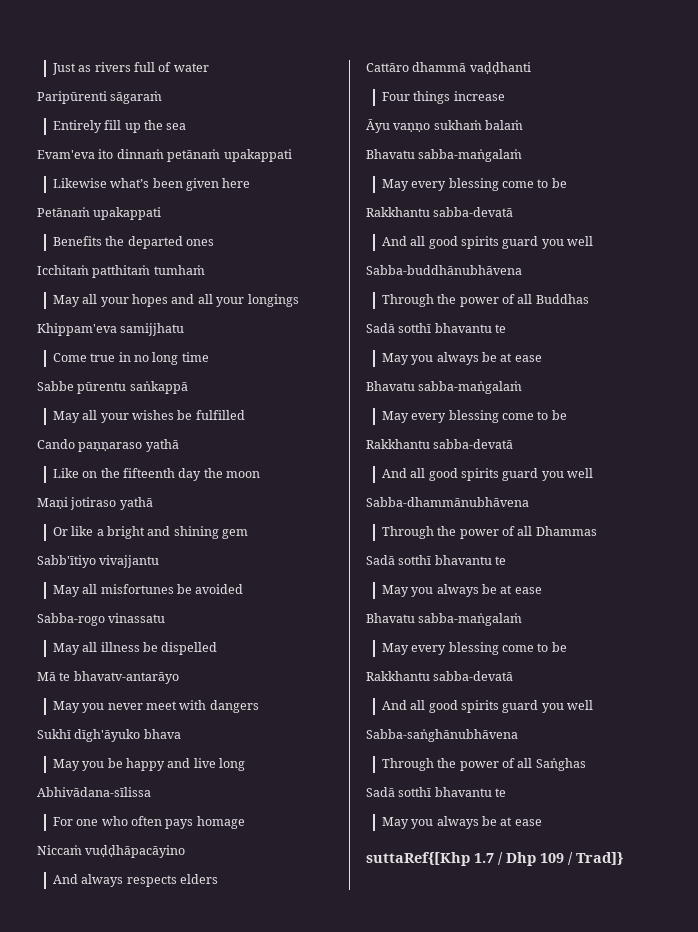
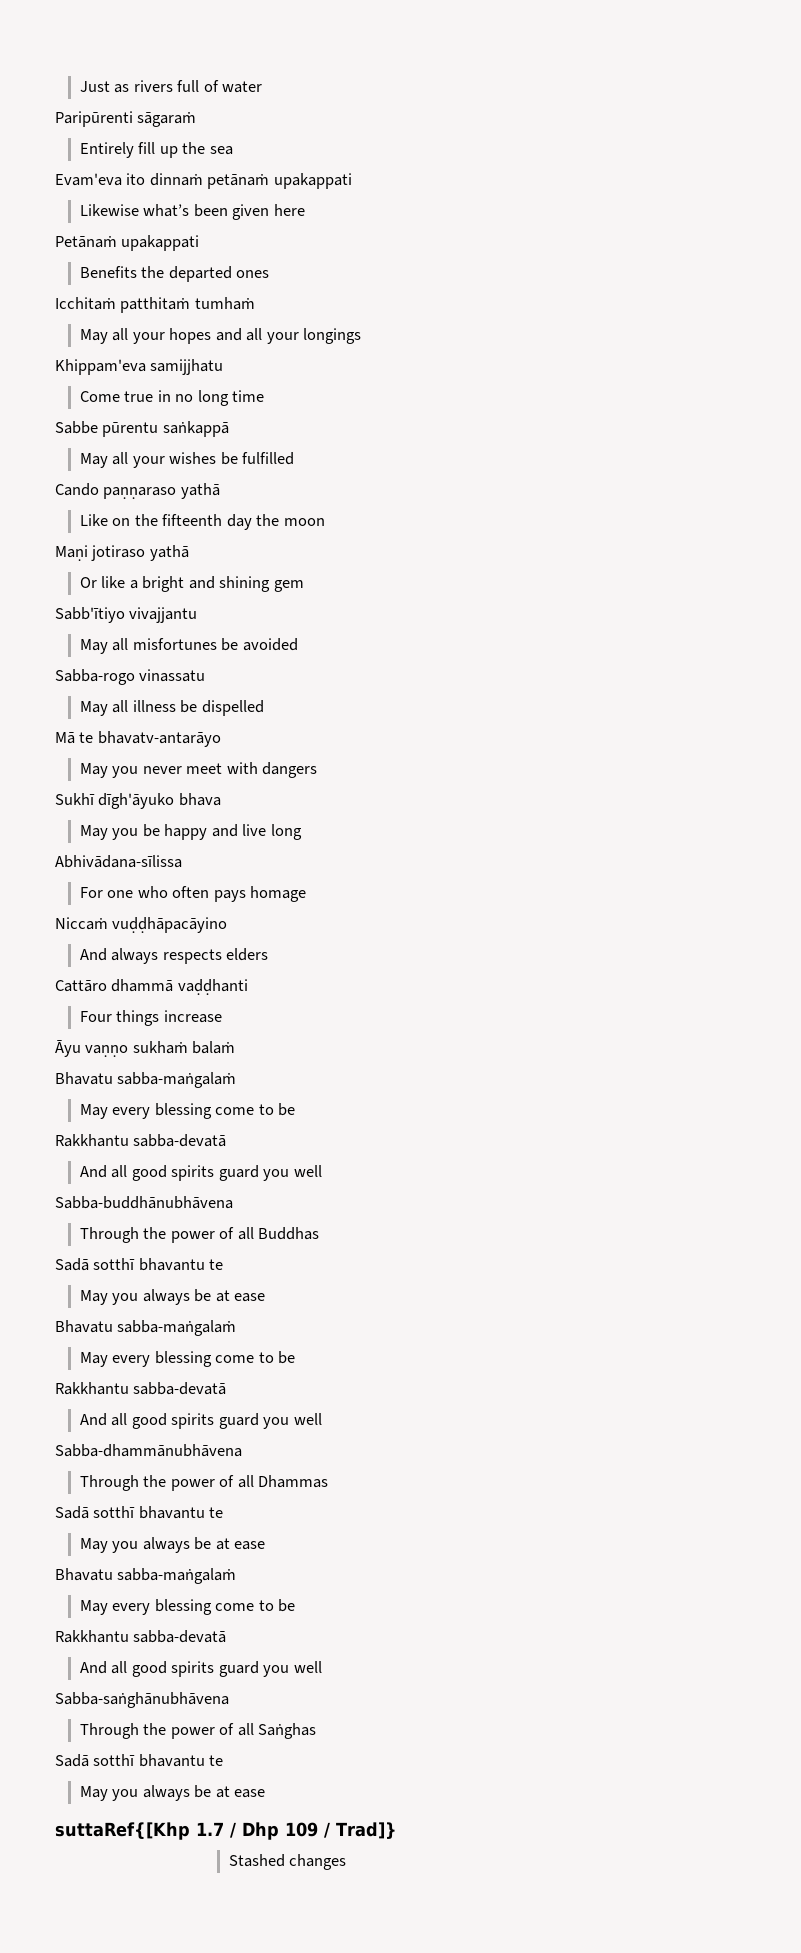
+ Stashed changes

